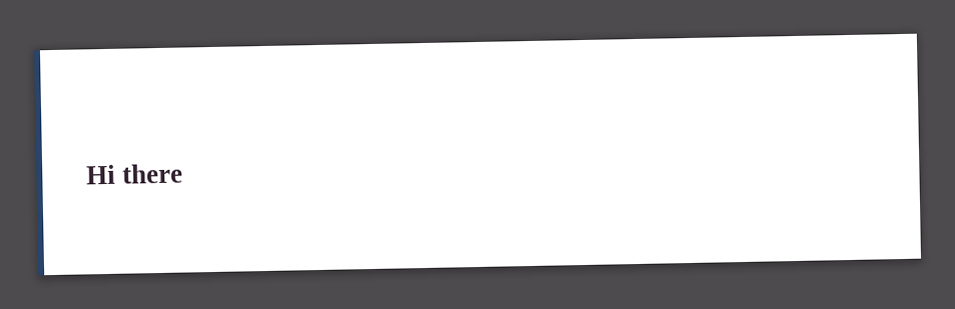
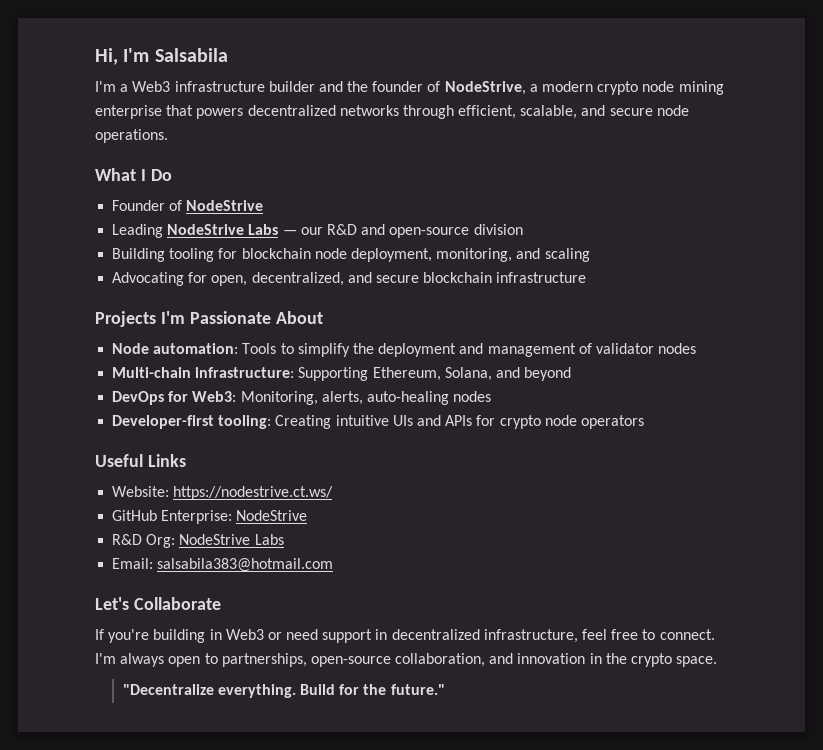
- Hi there
+ Hi, I'm Salsabila
+ I'm a Web3 infrastructure builder and the founder of NodeStrive, a modern crypto node mining enterprise that powers decentralized networks through efficient, scalable, and secure node operations.
+ What I Do
+ Founder of NodeStrive
+ Leading NodeStrive Labs — our R&D and open-source division
+ Building tooling for blockchain node deployment, monitoring, and scaling
+ Advocating for open, decentralized, and secure blockchain infrastructure
+ Projects I'm Passionate About
+ Node automation: Tools to simplify the deployment and management of validator nodes
+ Multi-chain infrastructure: Supporting Ethereum, Solana, and beyond
+ DevOps for Web3: Monitoring, alerts, auto-healing nodes
+ Developer-first tooling: Creating intuitive UIs and APIs for crypto node operators
+ Useful Links
+ Website: https://nodestrive.ct.ws/
+ GitHub Enterprise: NodeStrive
+ R&D Org: NodeStrive Labs
+ Email: salsabila383@hotmail.com
+ Let's Collaborate
+ If you're building in Web3 or need support in decentralized infrastructure, feel free to connect. I'm always open to partnerships, open-source collaboration, and innovation in the crypto space.
+ "Decentralize everything. Build for the future."

